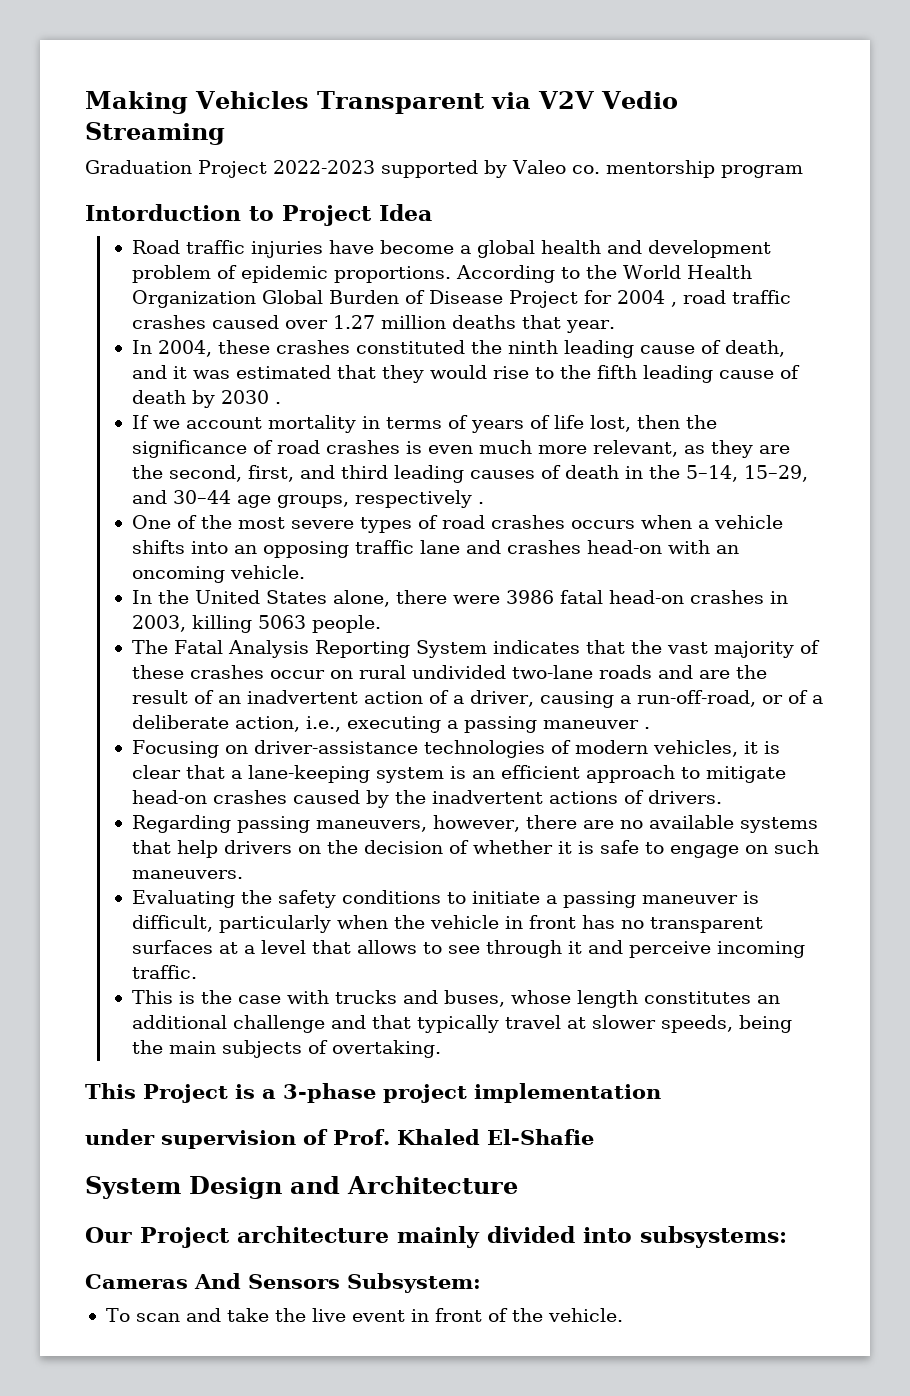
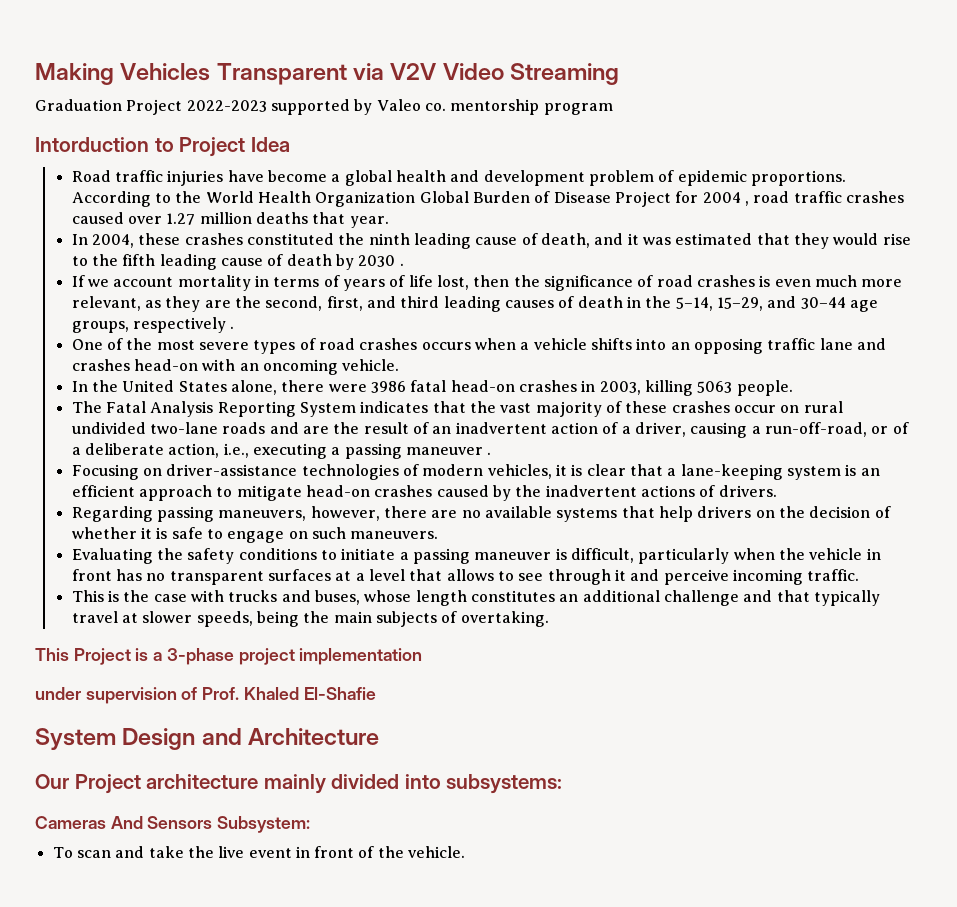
- Making Vehicles Transparent via V2V Vedio Streaming
+ Making Vehicles Transparent via V2V Video Streaming

